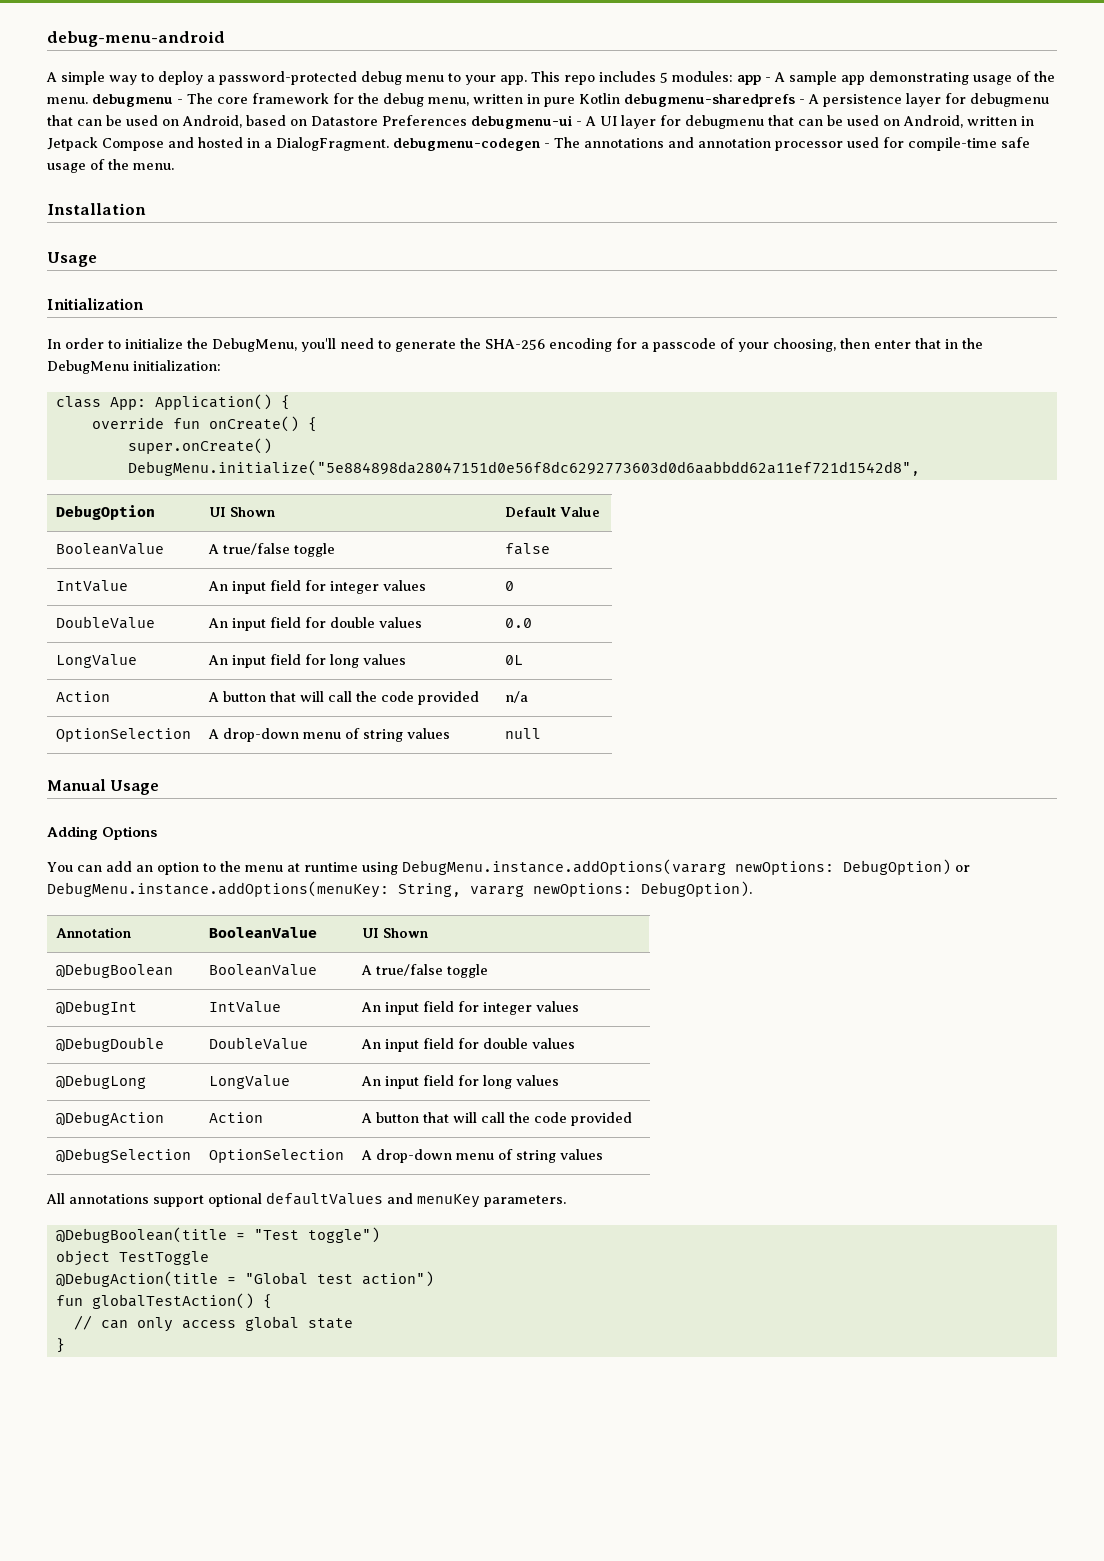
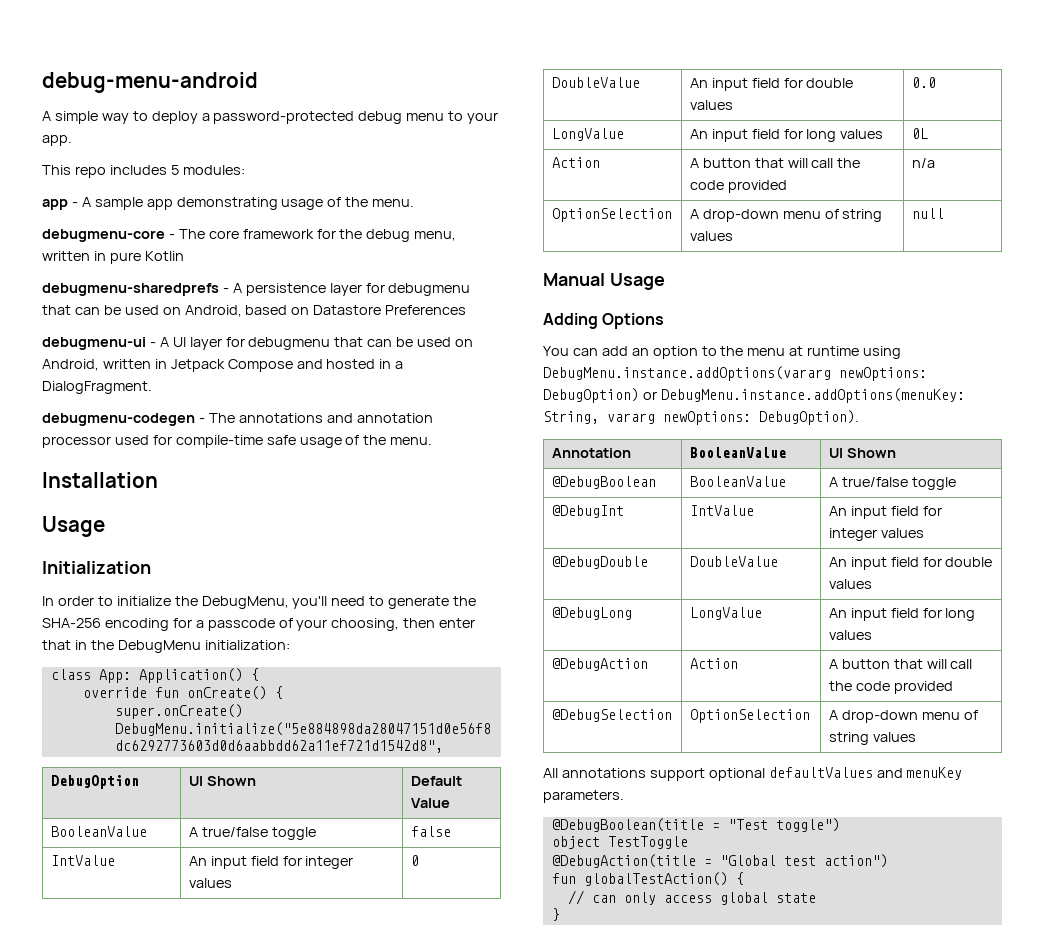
- A simple way to deploy a password-protected debug menu to your app. This repo includes 5 modules: app - A sample app demonstrating usage of the menu. debugmenu - The core framework for the debug menu, written in pure Kotlin debugmenu-sharedprefs - A persistence layer for debugmenu that can be used on Android, based on Datastore Preferences debugmenu-ui - A UI layer for debugmenu that can be used on Android, written in Jetpack Compose and hosted in a DialogFragment. debugmenu-codegen - The annotations and annotation processor used for compile-time safe usage of the menu.
+ A simple way to deploy a password-protected debug menu to your app.
+ This repo includes 5 modules:
+ app - A sample app demonstrating usage of the menu.
+ debugmenu-core - The core framework for the debug menu, written in pure Kotlin
+ debugmenu-sharedprefs - A persistence layer for debugmenu that can be used on Android, based on Datastore Preferences
+ debugmenu-ui - A UI layer for debugmenu that can be used on Android, written in Jetpack Compose and hosted in a DialogFragment.
+ debugmenu-codegen - The annotations and annotation processor used for compile-time safe usage of the menu.

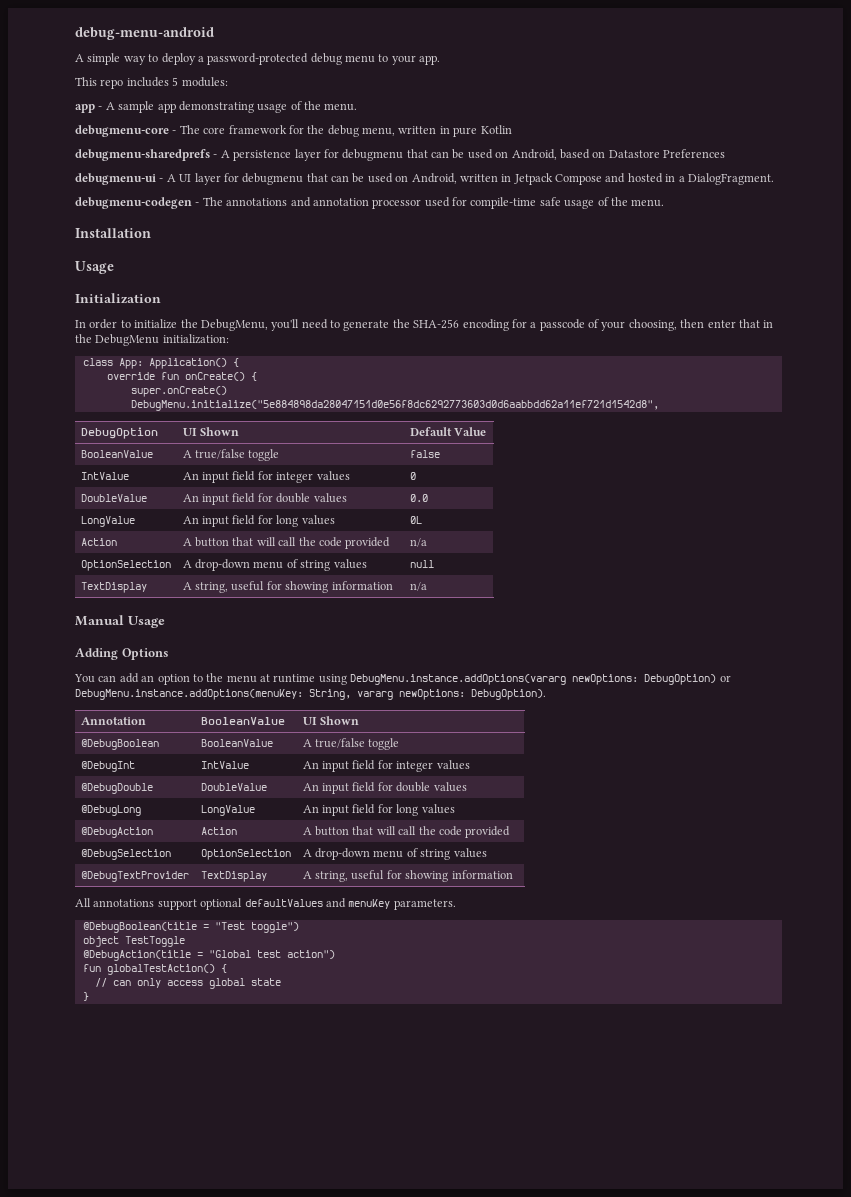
+ TextDisplay | A string, useful for showing information | n/a
+ @DebugTextProvider | TextDisplay | A string, useful for showing information

